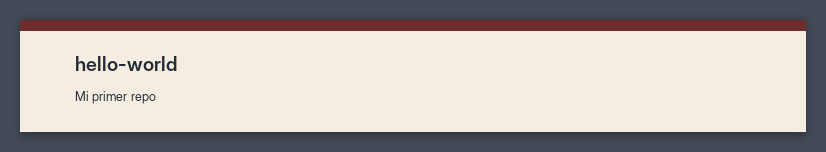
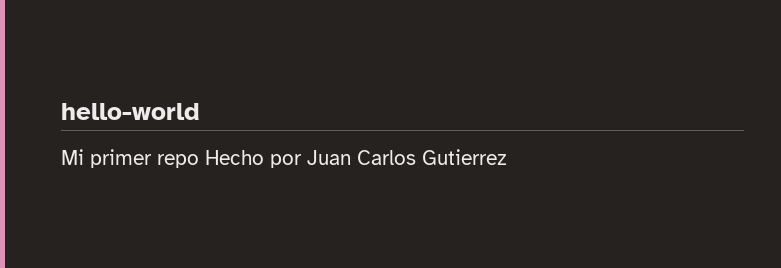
- Mi primer repo
+ Mi primer repo Hecho por Juan Carlos Gutierrez

